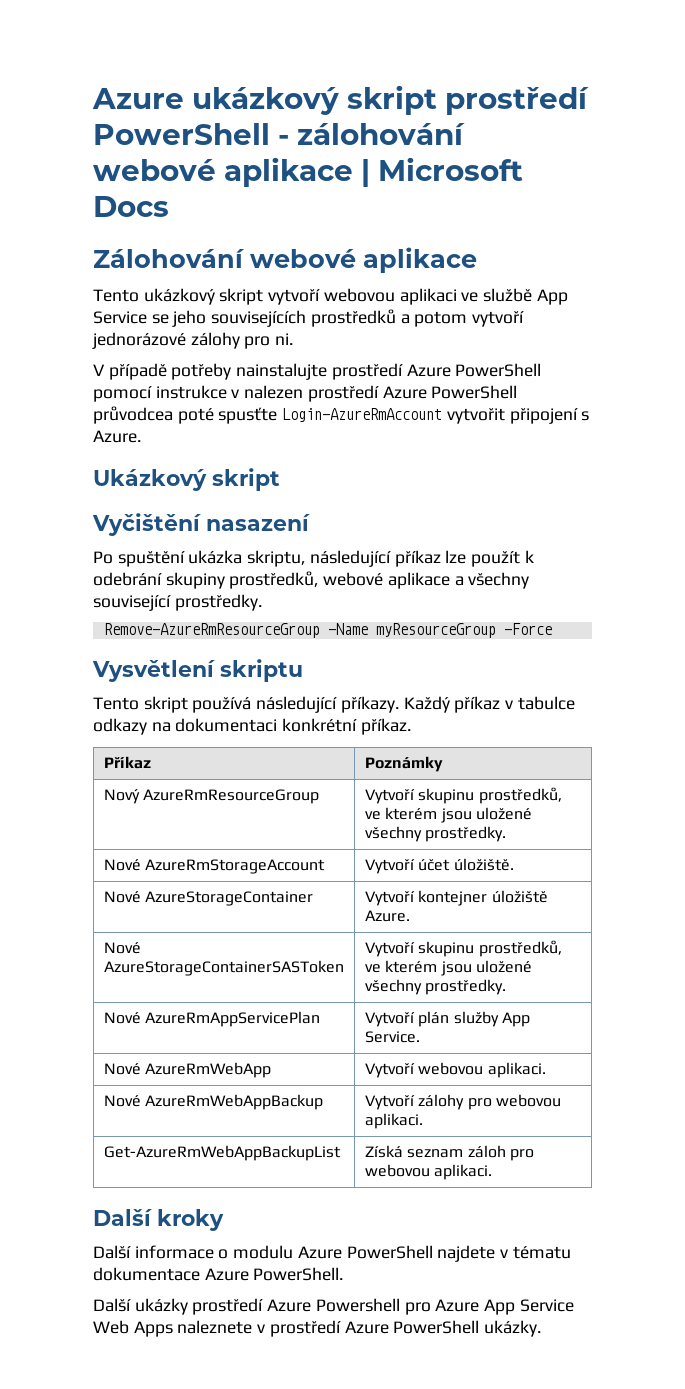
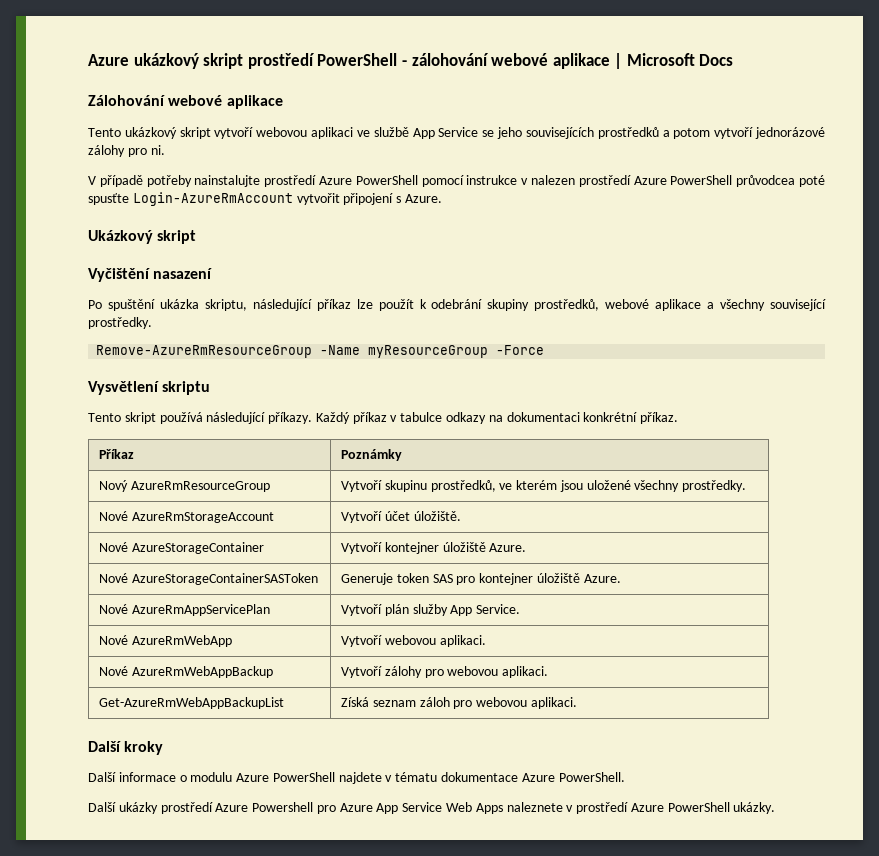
- Nové AzureStorageContainerSASToken | Vytvoří skupinu prostředků, ve kterém jsou uložené všechny prostředky.
+ Nové AzureStorageContainerSASToken | Generuje token SAS pro kontejner úložiště Azure.

